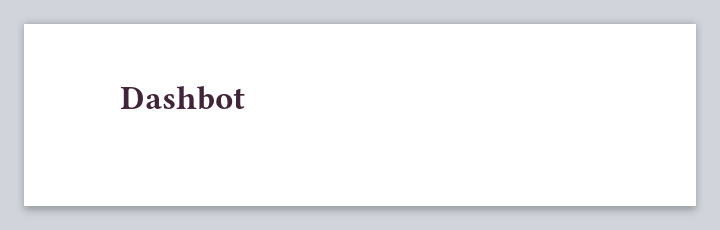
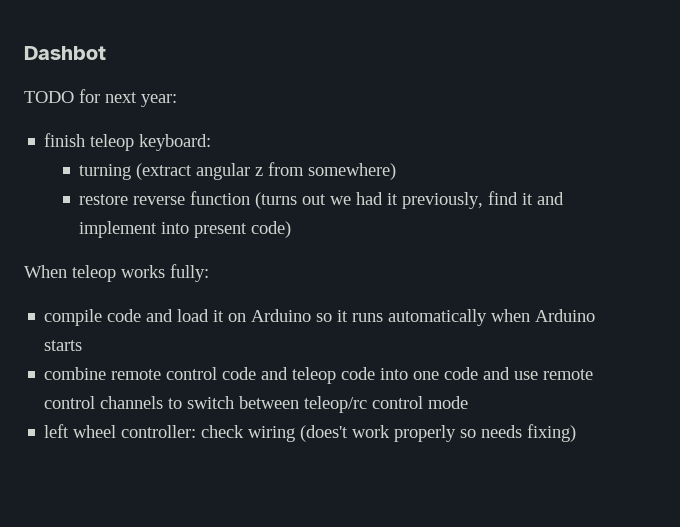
+ TODO for next year:
+ finish teleop keyboard:
+ turning (extract angular z from somewhere)
+ restore reverse function (turns out we had it previously, find it and implement into present code)
+ When teleop works fully:
+ compile code and load it on Arduino so it runs automatically when Arduino starts
+ combine remote control code and teleop code into one code and use remote control channels to switch between teleop/rc control mode
+ left wheel controller: check wiring (does't work properly so needs fixing)

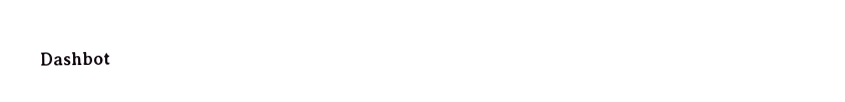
- TODO for next year:
- finish teleop keyboard:
- turning (extract angular z from somewhere)
- restore reverse function (turns out we had it previously, find it and implement into present code)
- When teleop works fully:
- compile code and load it on Arduino so it runs automatically when Arduino starts
- combine remote control code and teleop code into one code and use remote control channels to switch between teleop/rc control mode
- left wheel controller: check wiring (does't work properly so needs fixing)

